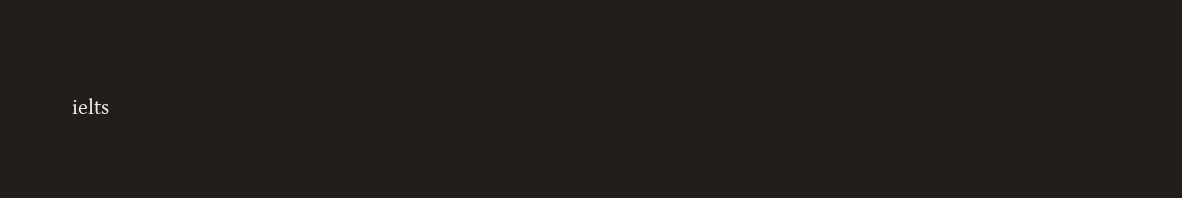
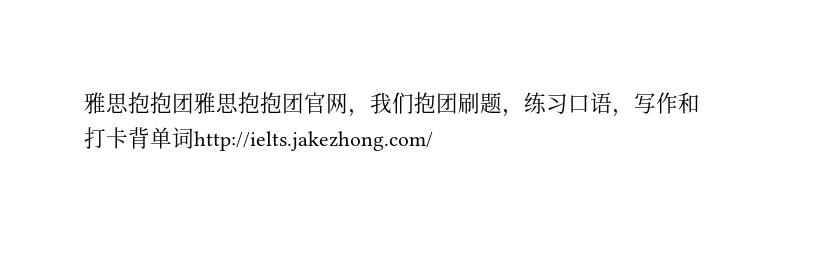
- ielts
+ 雅思抱抱团雅思抱抱团官网，我们抱团刷题，练习口语，写作和打卡背单词http://ielts.jakezhong.com/

